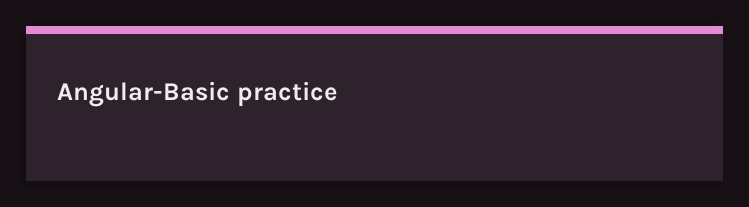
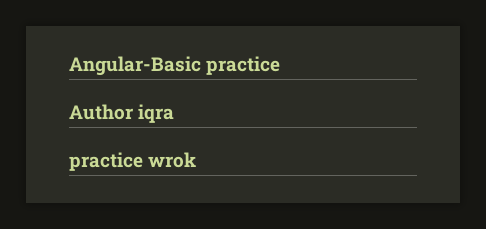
+ Author iqra
+ practice wrok

